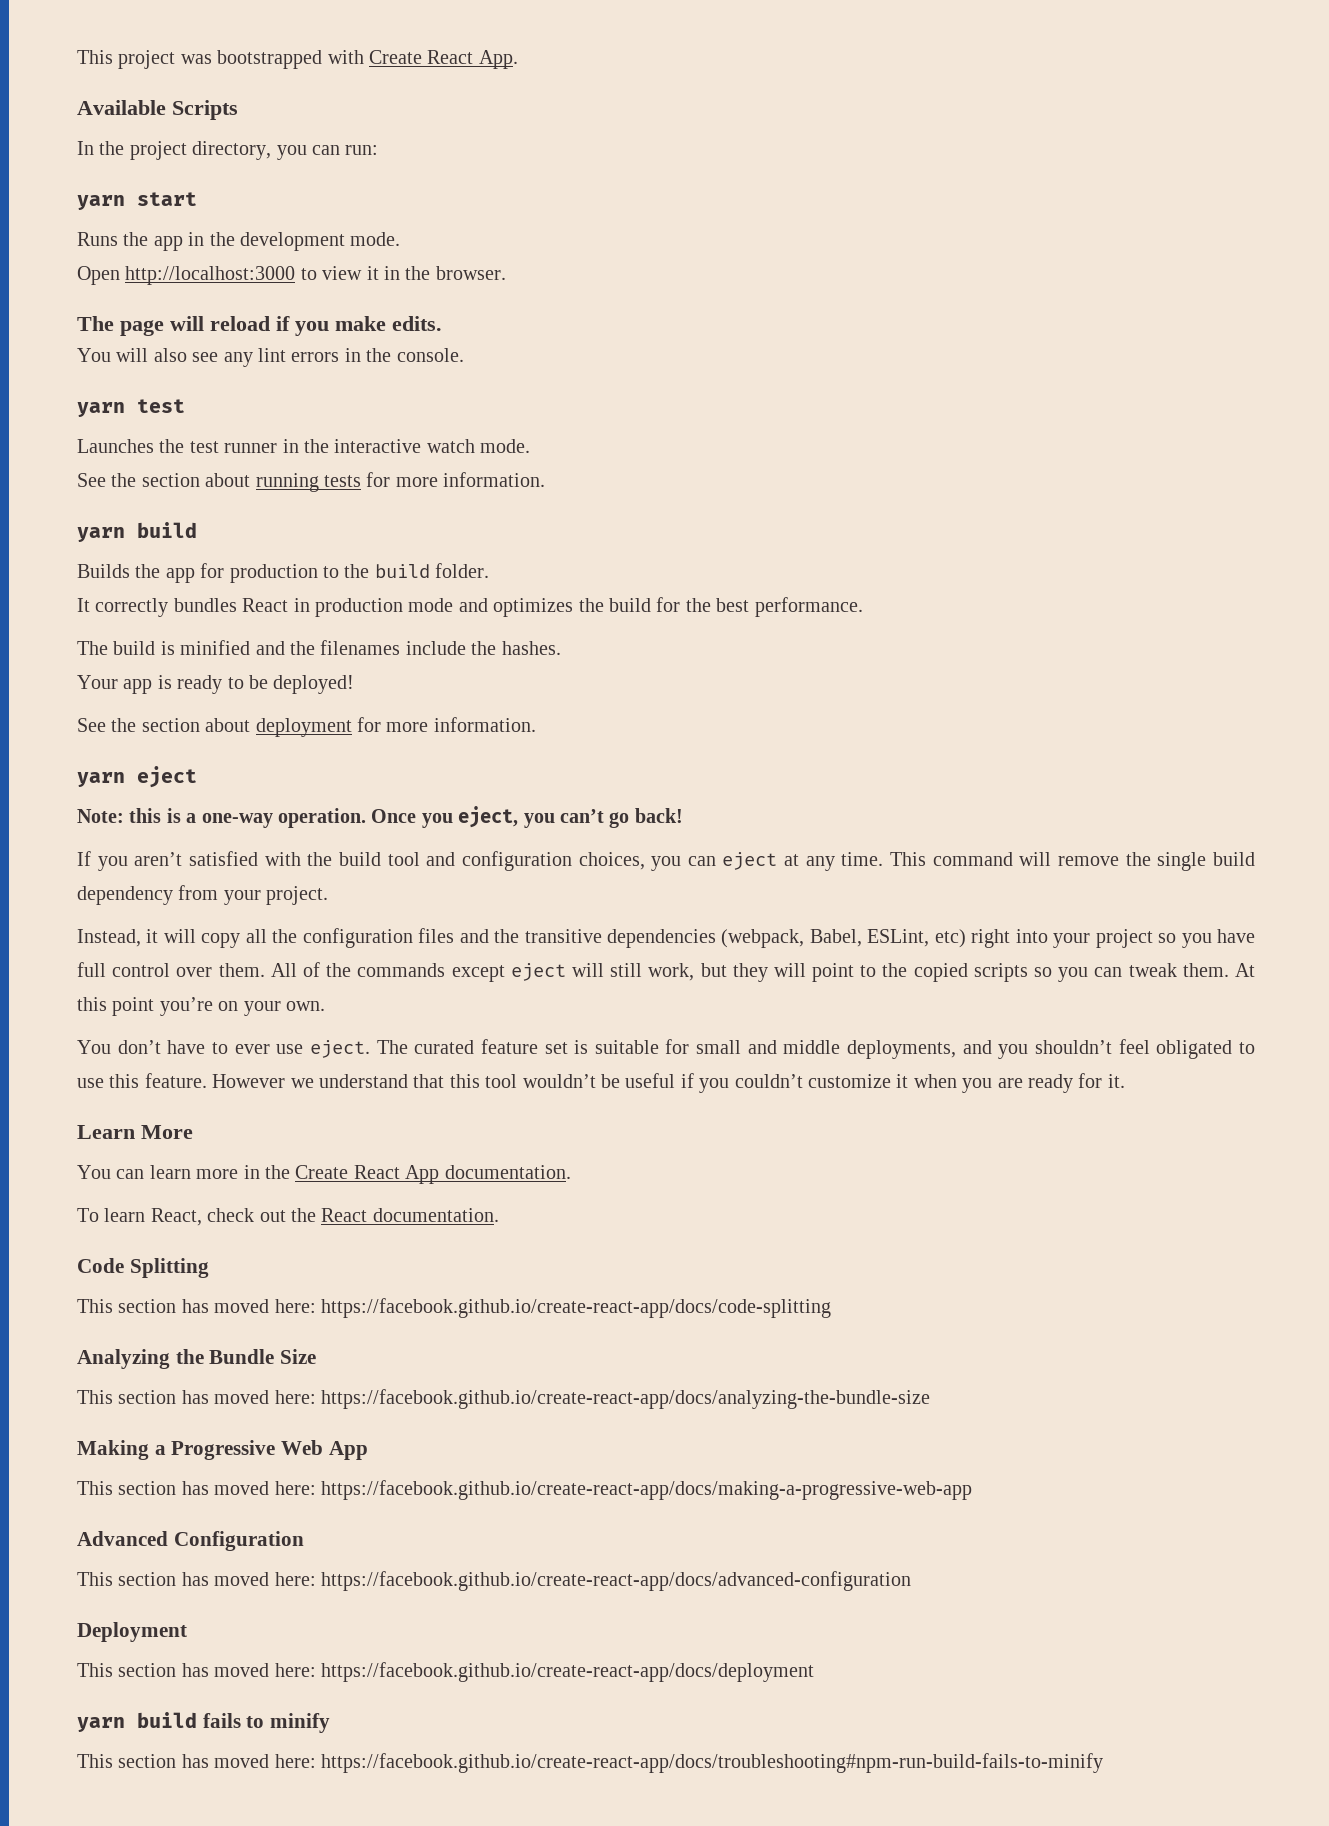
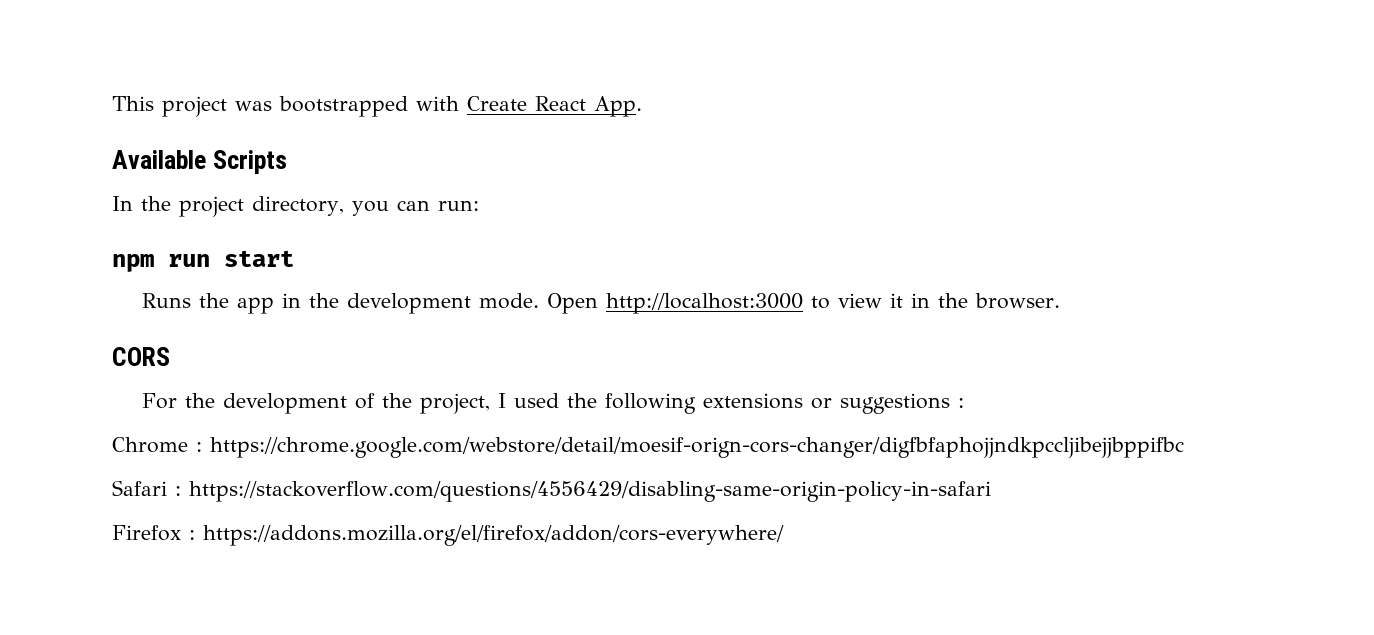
- yarn start
+ npm run start
- Runs the app in the development mode.
- Open http://localhost:3000 to view it in the browser.
+ Runs the app in the development mode. Open http://localhost:3000 to view it in the browser.
- The page will reload if you make edits.
- You will also see any lint errors in the console.
- yarn test
- Launches the test runner in the interactive watch mode.
- See the section about running tests for more information.
- yarn build
- Builds the app for production to the build folder.
- It correctly bundles React in production mode and optimizes the build for the best performance.
- The build is minified and the filenames include the hashes.
- Your app is ready to be deployed!
- See the section about deployment for more information.
- yarn eject
- Note: this is a one-way operation. Once you eject, you can’t go back!
- If you aren’t satisfied with the build tool and configuration choices, you can eject at any time. This command will remove the single build dependency from your project.
- Instead, it will copy all the configuration files and the transitive dependencies (webpack, Babel, ESLint, etc) right into your project so you have full control over them. All of the commands except eject will still work, but they will point to the copied scripts so you can tweak them. At this point you’re on your own.
- You don’t have to ever use eject. The curated feature set is suitable for small and middle deployments, and you shouldn’t feel obligated to use this feature. However we understand that this tool wouldn’t be useful if you couldn’t customize it when you are ready for it.
- Learn More
- You can learn more in the Create React App documentation.
- To learn React, check out the React documentation.
- Code Splitting
- This section has moved here: https://facebook.github.io/create-react-app/docs/code-splitting
- Analyzing the Bundle Size
- This section has moved here: https://facebook.github.io/create-react-app/docs/analyzing-the-bundle-size
- Making a Progressive Web App
- This section has moved here: https://facebook.github.io/create-react-app/docs/making-a-progressive-web-app
- Advanced Configuration
- This section has moved here: https://facebook.github.io/create-react-app/docs/advanced-configuration
- Deployment
- This section has moved here: https://facebook.github.io/create-react-app/docs/deployment
- yarn build fails to minify
- This section has moved here: https://facebook.github.io/create-react-app/docs/troubleshooting#npm-run-build-fails-to-minify
+ CORS
+ For the development of the project, I used the following extensions or suggestions :
+ Chrome : https://chrome.google.com/webstore/detail/moesif-orign-cors-changer/digfbfaphojjndkpccljibejjbppifbc
+ Safari : https://stackoverflow.com/questions/4556429/disabling-same-origin-policy-in-safari
+ Firefox : https://addons.mozilla.org/el/firefox/addon/cors-everywhere/

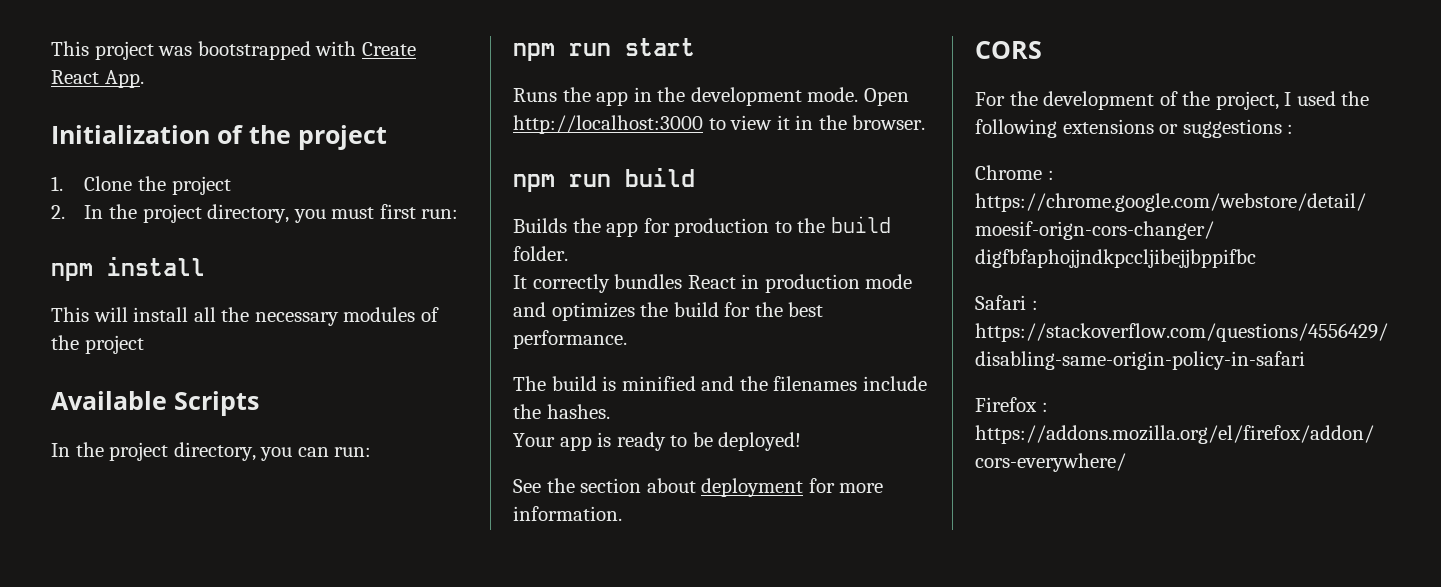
+ Initialization of the project
+ 1. Clone the project
+ 2. In the project directory, you must first run:
+ npm install
+ This will install all the necessary modules of the project
+ npm run build
+ Builds the app for production to the build folder.
+ It correctly bundles React in production mode and optimizes the build for the best performance.
+ The build is minified and the filenames include the hashes.
+ Your app is ready to be deployed!
+ See the section about deployment for more information.

